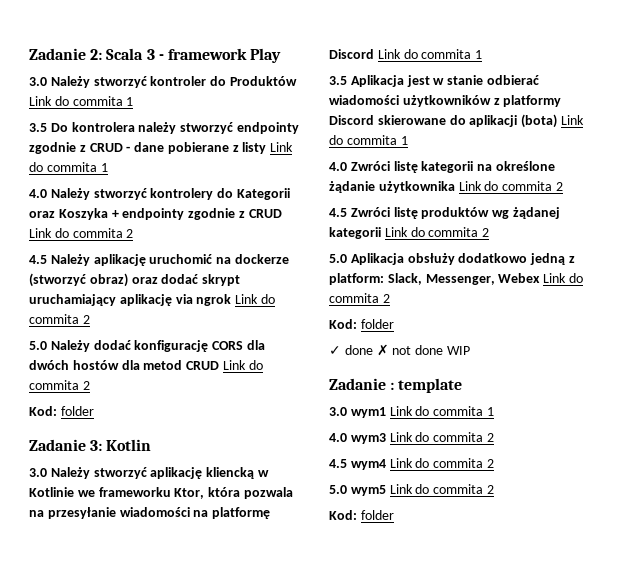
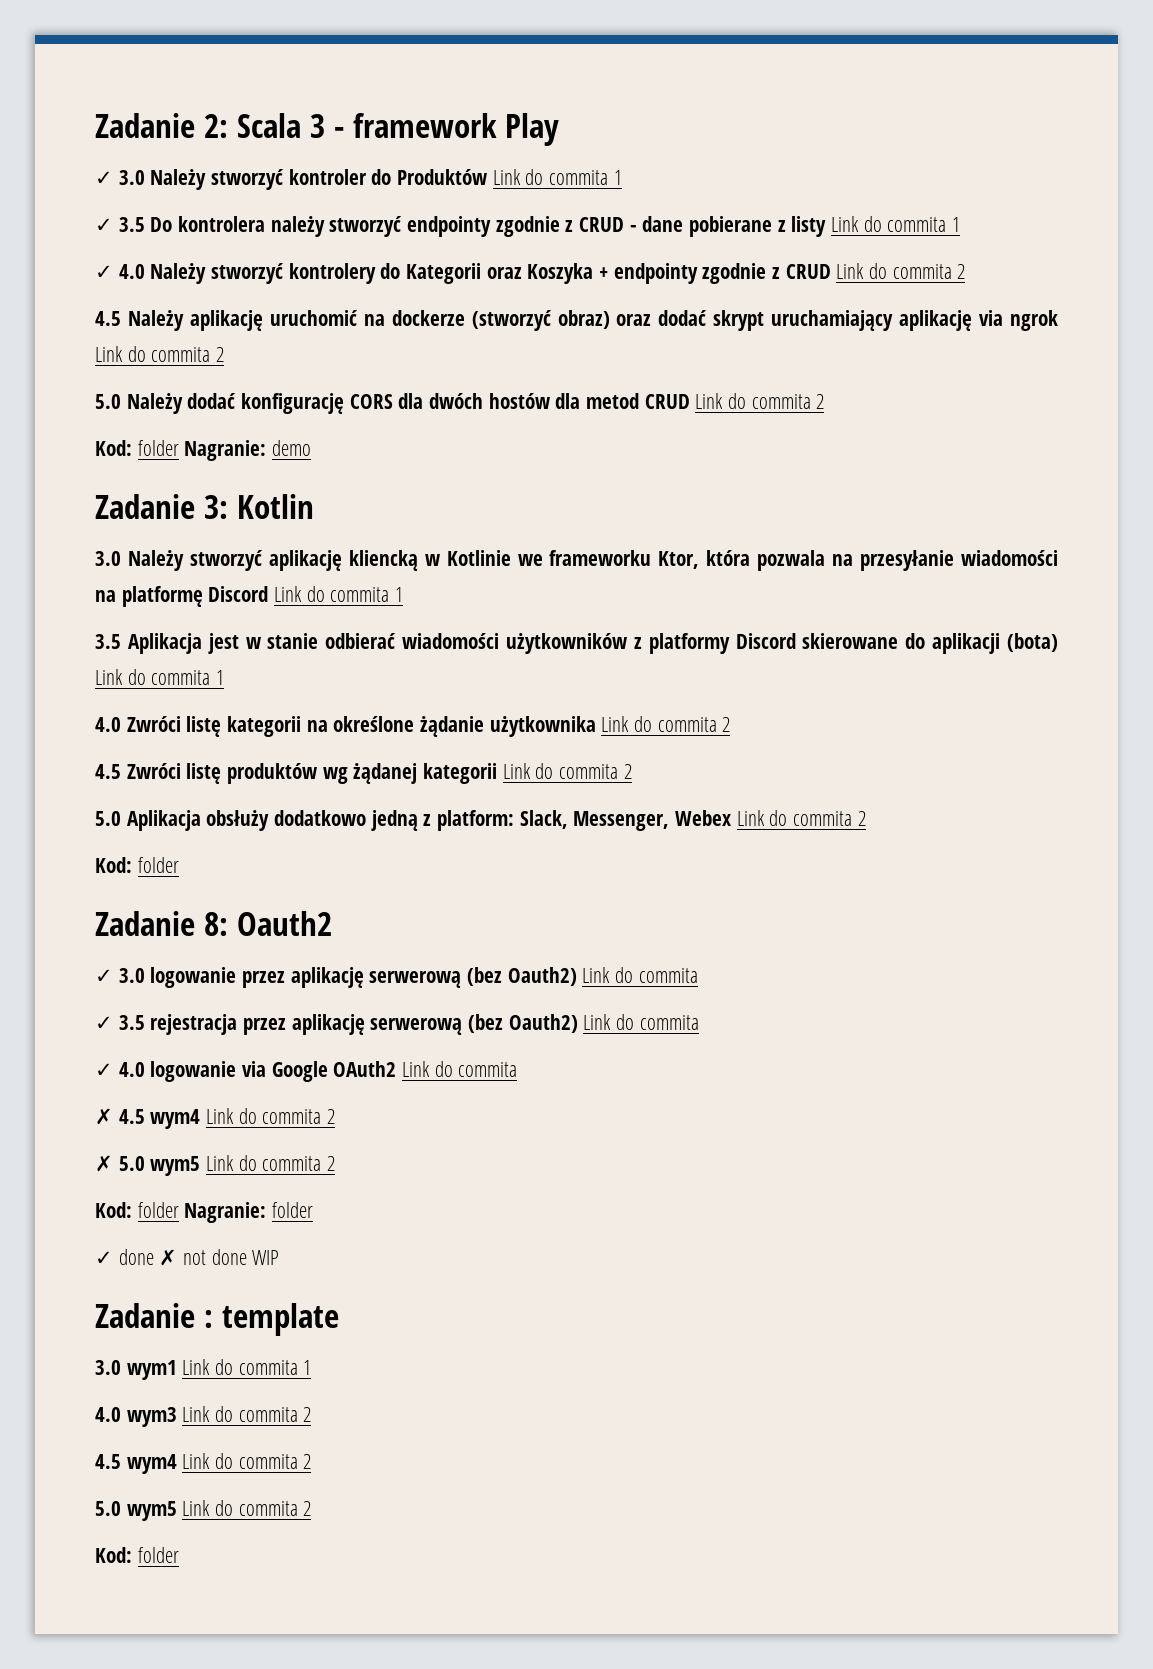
- 3.0 Należy stworzyć kontroler do Produktów Link do commita 1
+ ✓ 3.0 Należy stworzyć kontroler do Produktów Link do commita 1
- 3.5 Do kontrolera należy stworzyć endpointy zgodnie z CRUD - dane pobierane z listy Link do commita 1
+ ✓ 3.5 Do kontrolera należy stworzyć endpointy zgodnie z CRUD - dane pobierane z listy Link do commita 1
- 4.0 Należy stworzyć kontrolery do Kategorii oraz Koszyka + endpointy zgodnie z CRUD Link do commita 2
+ ✓ 4.0 Należy stworzyć kontrolery do Kategorii oraz Koszyka + endpointy zgodnie z CRUD Link do commita 2
  5.0 Należy dodać konfigurację CORS dla dwóch hostów dla metod CRUD Link do commita 2
- Kod: folder
+ Kod: folder Nagranie: demo
+ Zadanie 8: Oauth2
+ ✓ 3.0 logowanie przez aplikację serwerową (bez Oauth2) Link do commita
+ ✓ 3.5 rejestracja przez aplikację serwerową (bez Oauth2) Link do commita
+ ✓ 4.0 logowanie via Google OAuth2 Link do commita
+ ✗ 4.5 wym4 Link do commita 2
+ ✗ 5.0 wym5 Link do commita 2
+ Kod: folder Nagranie: folder

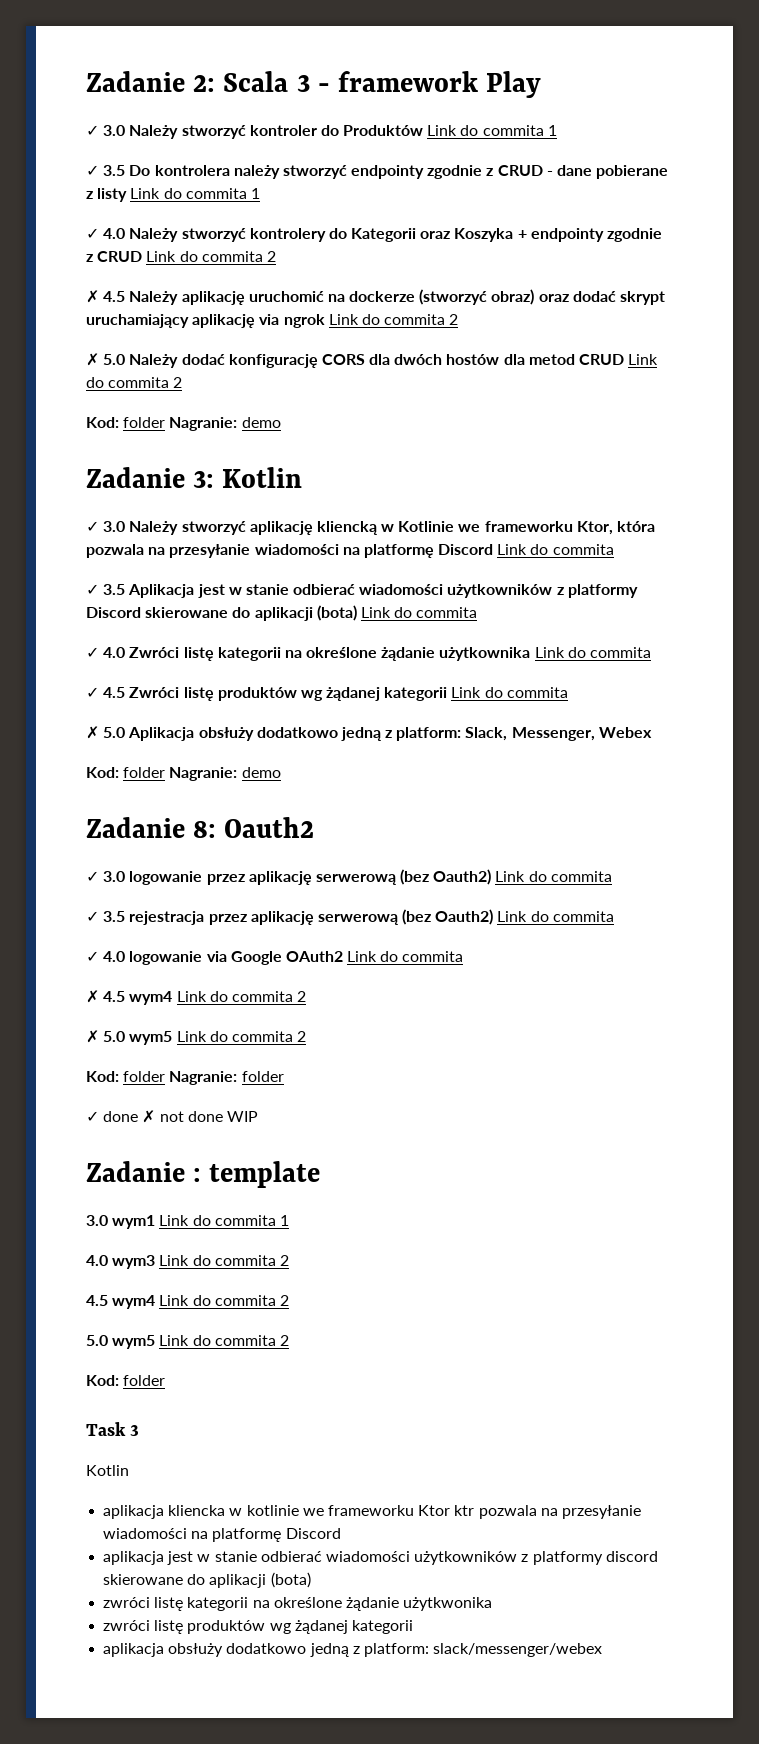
- 4.5 Należy aplikację uruchomić na dockerze (stworzyć obraz) oraz dodać skrypt uruchamiający aplikację via ngrok Link do commita 2
+ ✗ 4.5 Należy aplikację uruchomić na dockerze (stworzyć obraz) oraz dodać skrypt uruchamiający aplikację via ngrok Link do commita 2
- 5.0 Należy dodać konfigurację CORS dla dwóch hostów dla metod CRUD Link do commita 2
+ ✗ 5.0 Należy dodać konfigurację CORS dla dwóch hostów dla metod CRUD Link do commita 2
- 3.0 Należy stworzyć aplikację kliencką w Kotlinie we frameworku Ktor, która pozwala na przesyłanie wiadomości na platformę Discord Link do commita 1
- 3.5 Aplikacja jest w stanie odbierać wiadomości użytkowników z platformy Discord skierowane do aplikacji (bota) Link do commita 1
- 4.0 Zwróci listę kategorii na określone żądanie użytkownika Link do commita 2
- 4.5 Zwróci listę produktów wg żądanej kategorii Link do commita 2
- 5.0 Aplikacja obsłuży dodatkowo jedną z platform:
+ ✓ 3.0 Należy stworzyć aplikację kliencką w Kotlinie we frameworku Ktor, która pozwala na przesyłanie wiadomości na platformę Discord Link do commita
+ ✓ 3.5 Aplikacja jest w stanie odbierać wiadomości użytkowników z platformy Discord skierowane do aplikacji (bota) Link do commita
+ ✓ 4.0 Zwróci listę kategorii na określone żądanie użytkownika Link do commita
+ ✓ 4.5 Zwróci listę produktów wg żądanej kategorii Link do commita
+ ✗ 5.0 Aplikacja obsłuży dodatkowo jedną z platform:
- Slack, Messenger, Webex Link do commita 2
- Kod: folder
+ Slack, Messenger, Webex
+ Kod: folder Nagranie: demo
+ Task 3
+ Kotlin
+ aplikacja kliencka w kotlinie we frameworku Ktor ktr pozwala na przesyłanie wiadomości na platformę Discord
+ aplikacja jest w stanie odbierać wiadomości użytkowników z platformy discord skierowane do aplikacji (bota)
+ zwróci listę kategorii na określone żądanie użytkwonika
+ zwróci listę produktów wg żądanej kategorii
+ aplikacja obsłuży dodatkowo jedną z platform: slack/messenger/webex

